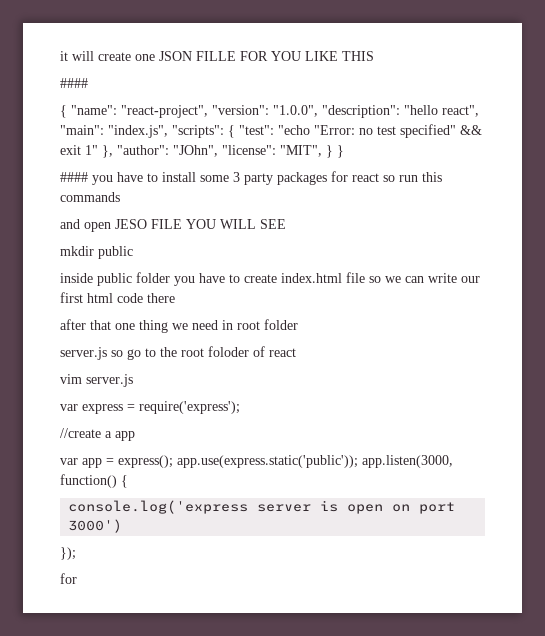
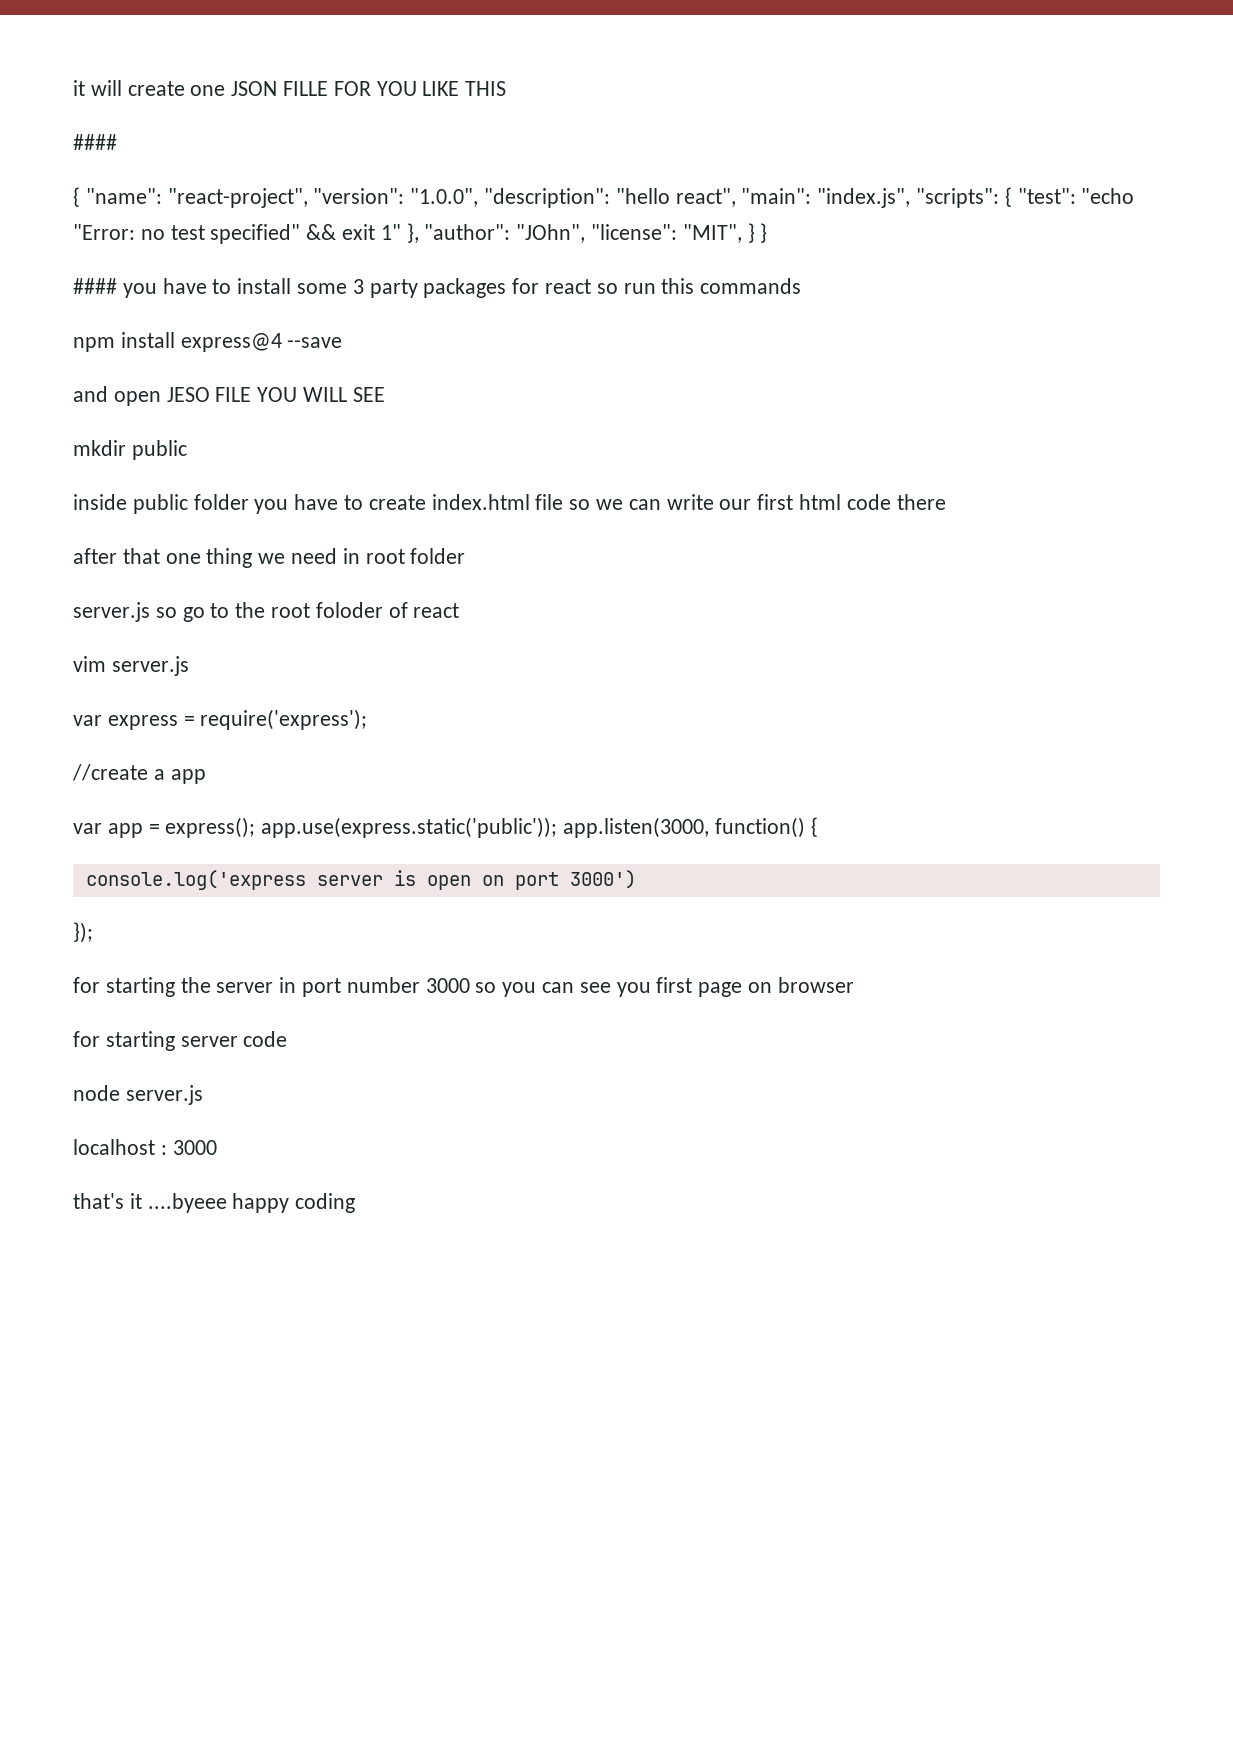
+ npm install express@4 --save
  });
- for
+ for starting the server in port number 3000 so you can see you first page on browser
+ for starting server code
+ node server.js
+ localhost : 3000
+ that's it ....byeee happy coding

